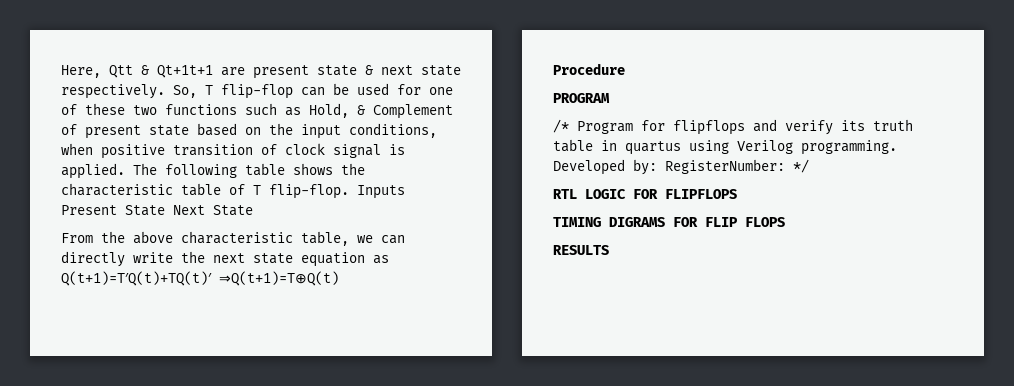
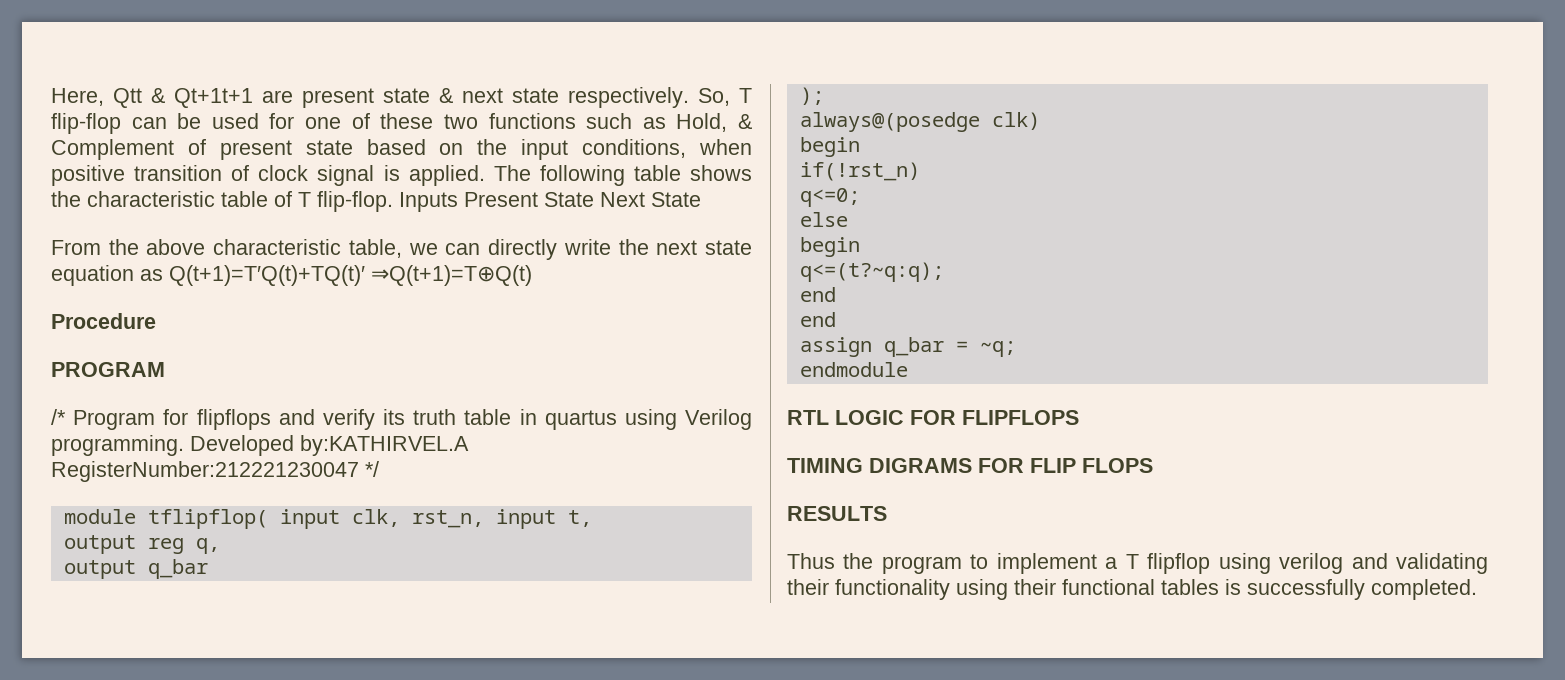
- Developed by: RegisterNumber: */
+ Developed by:KATHIRVEL.A RegisterNumber:212221230047 */
+ module tflipflop( input clk, rst_n, input t,
+ output reg q,
+ output q_bar
+ );
+ always@(posedge clk)
+ begin
+ if(!rst_n)
+ q<=0;
+ else
+ begin
+ q<=(t?~q:q);
+ end
+ end
+ assign q_bar = ~q;
+ endmodule
+ Thus the program to implement a T flipflop using verilog and validating their functionality using their functional tables is successfully completed.

